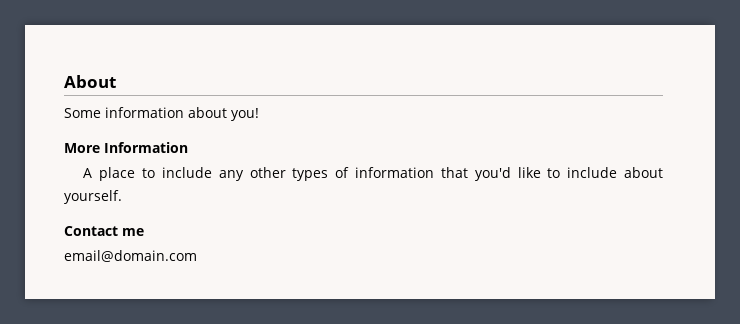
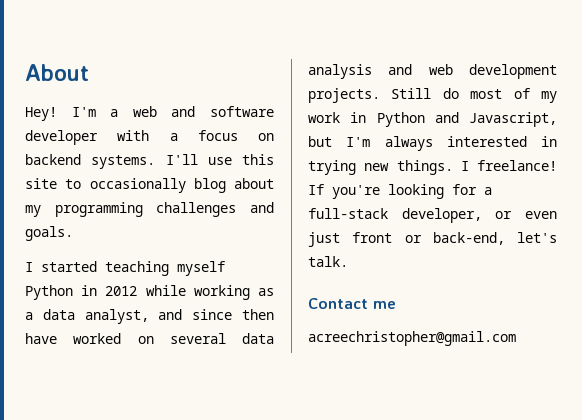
- Some information about you!
- More Information
- A place to include any other types of information that you'd like to include about yourself.
+ Hey! I'm a web and software developer with a focus on backend systems. I'll use this site to occasionally blog about my programming challenges and goals.
+ I started teaching myself Python in 2012 while working as a data analyst, and since then have worked on several data analysis and web development projects. Still do most of my work in Python and Javascript, but I'm always interested in trying new things. I freelance! If you're looking for a full-stack developer, or even just front or back-end, let's talk.
- email@domain.com
+ acreechristopher@gmail.com

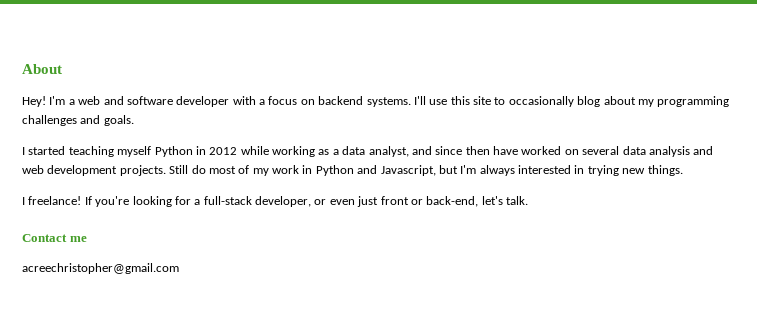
- Still do most of my work in Python and Javascript, but I'm always interested in trying new things. I freelance!
+ Still do most of my work in Python and Javascript, but I'm always interested in trying new things.
+ I freelance!

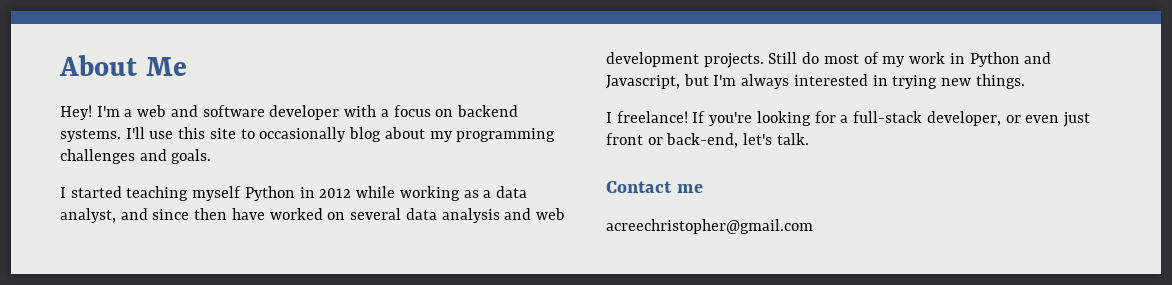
- About
+ About Me

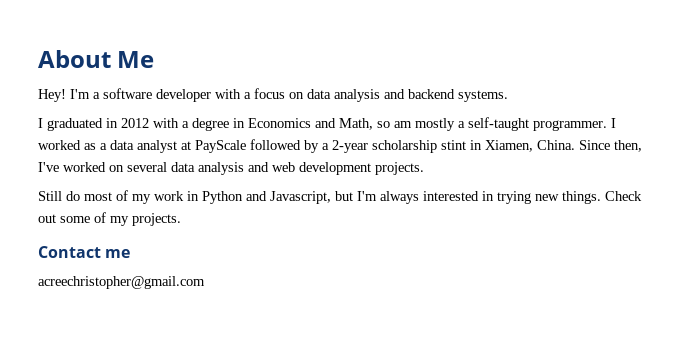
- I'm a web and software developer with a focus on backend systems. I'll use this site to occasionally blog about my programming challenges and goals.
- I started teaching myself Python in 2012 while working as a data analyst, and since then have worked on several data analysis and web development projects. Still do most of my work in Python and Javascript, but I'm always interested in trying new things.
- I freelance! If you're looking for a full-stack developer, or even just front or back-end, let's talk.
+ I'm a software developer with a focus on data analysis and backend systems.
+ I graduated in 2012 with a degree in Economics and Math, so am mostly a self-taught programmer. I worked as a data analyst at PayScale followed by a 2-year scholarship stint in Xiamen, China. Since then, I've worked on several data analysis and web development projects.
+ Still do most of my work in Python and Javascript, but I'm always interested in trying new things. Check out some of my projects.

